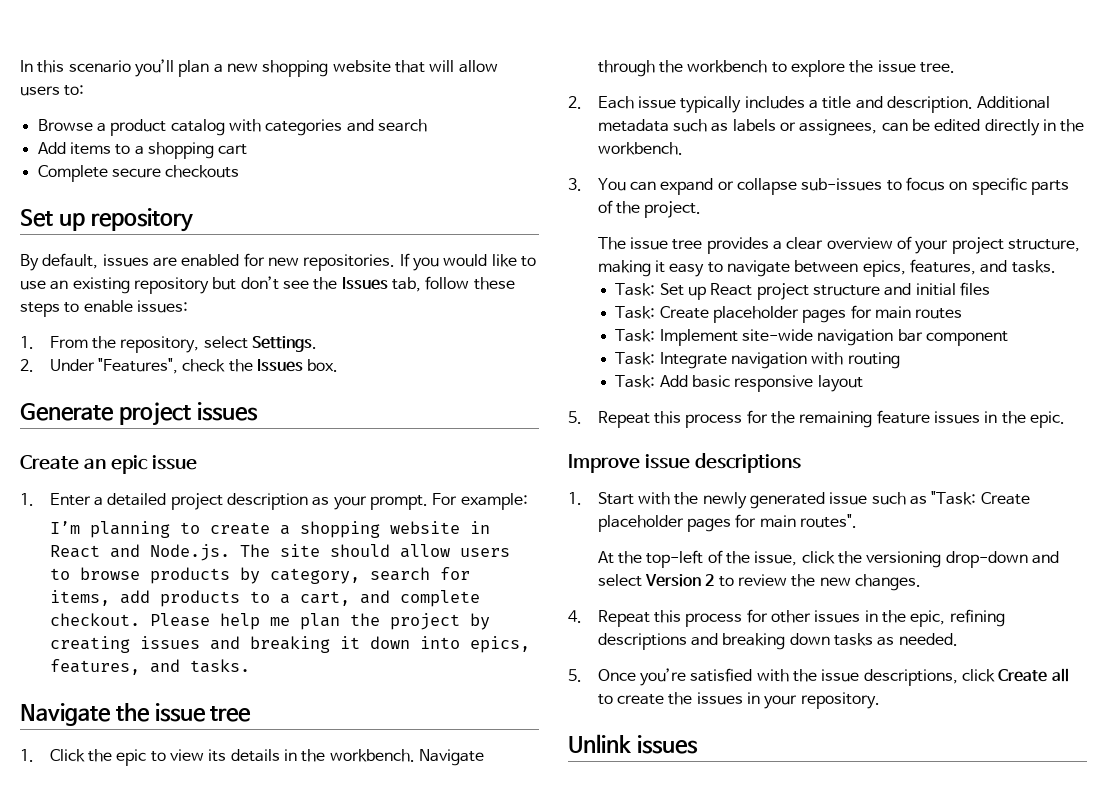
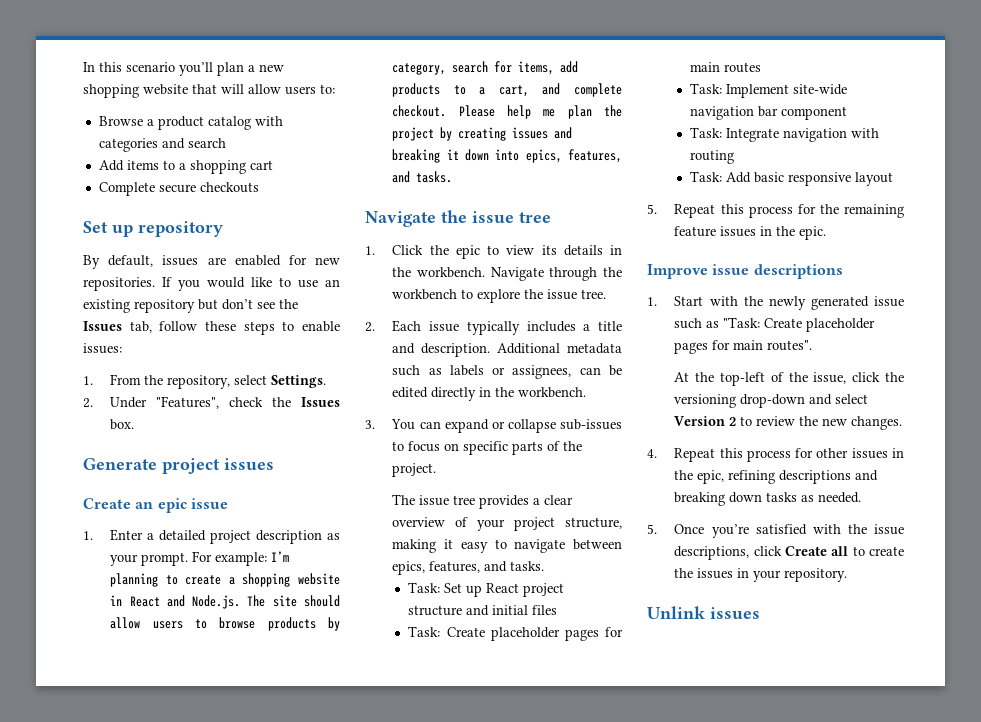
- For example:
- I’m planning to create a shopping website in React and Node.js. The site should allow users to browse products by category, search for items, add products to a cart, and complete checkout.
+ For example: I’m planning to create a shopping website in React and Node.js. The site should allow users to browse products by category, search for items, add products to a cart, and complete checkout.

